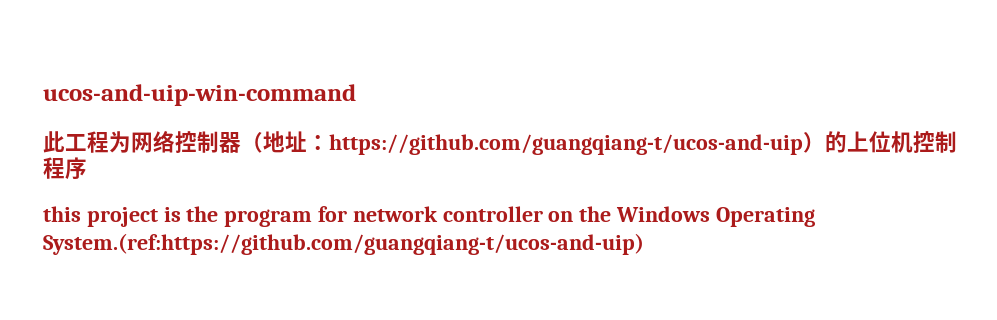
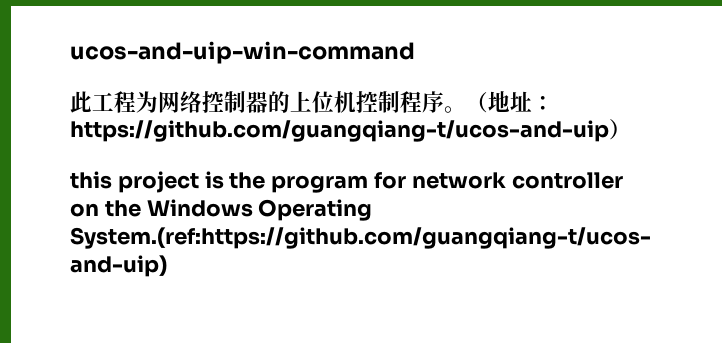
- 此工程为网络控制器（地址：https://github.com/guangqiang-t/ucos-and-uip）的上位机控制程序
+ 此工程为网络控制器的上位机控制程序。（地址：https://github.com/guangqiang-t/ucos-and-uip）

